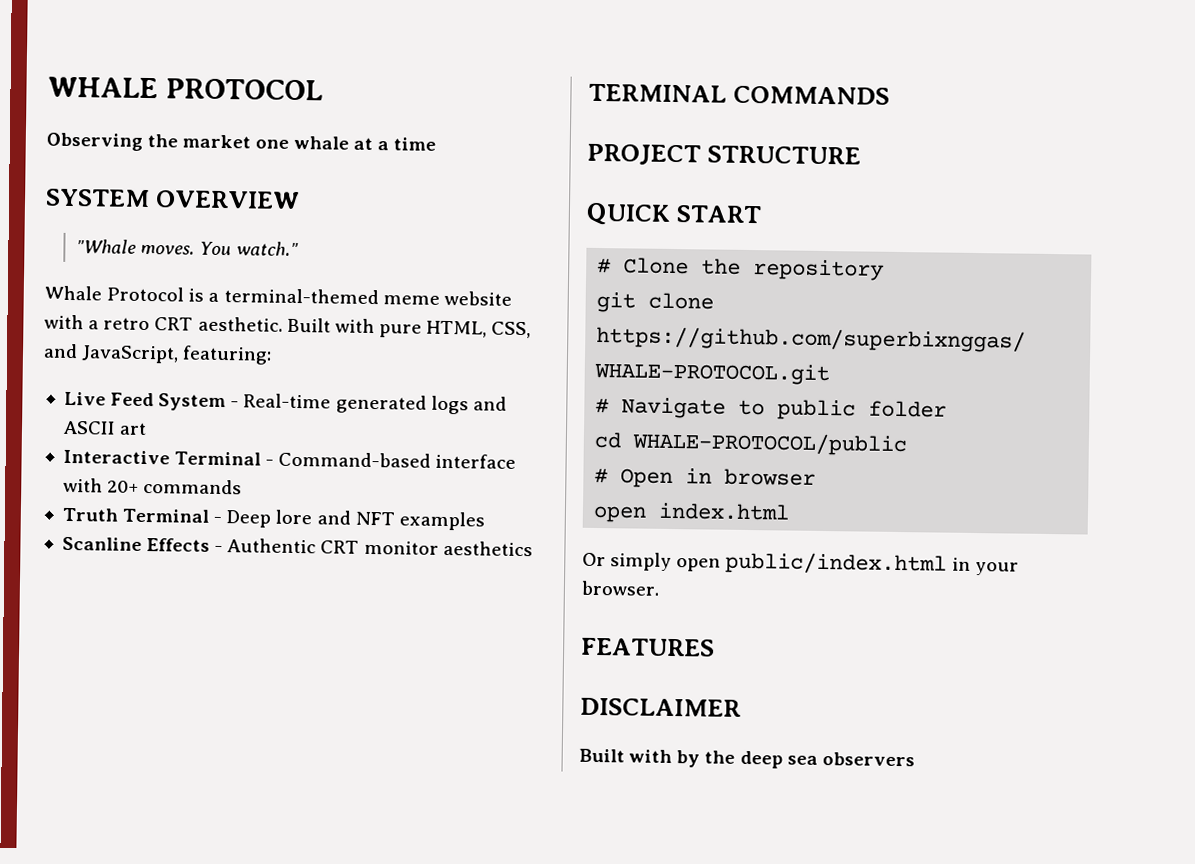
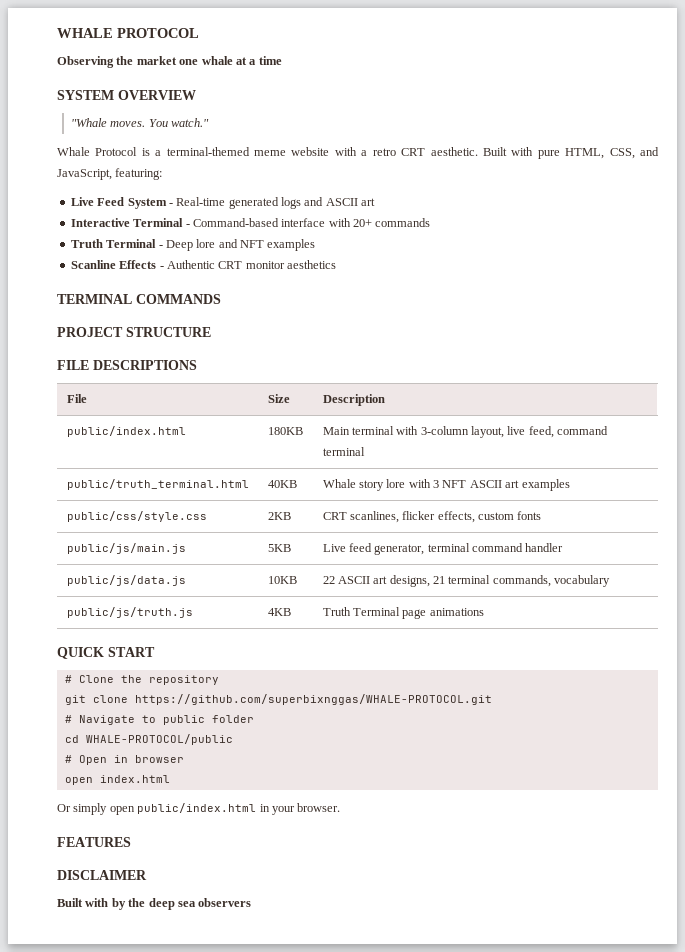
+ FILE DESCRIPTIONS
+ File | Size | Description
+ public/index.html | 180KB | Main terminal with 3-column layout, live feed, command terminal
+ public/truth_terminal.html | 40KB | Whale story lore with 3 NFT ASCII art examples
+ public/css/style.css | 2KB | CRT scanlines, flicker effects, custom fonts
+ public/js/main.js | 5KB | Live feed generator, terminal command handler
+ public/js/data.js | 10KB | 22 ASCII art designs, 21 terminal commands, vocabulary
+ public/js/truth.js | 4KB | Truth Terminal page animations

